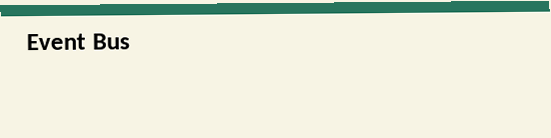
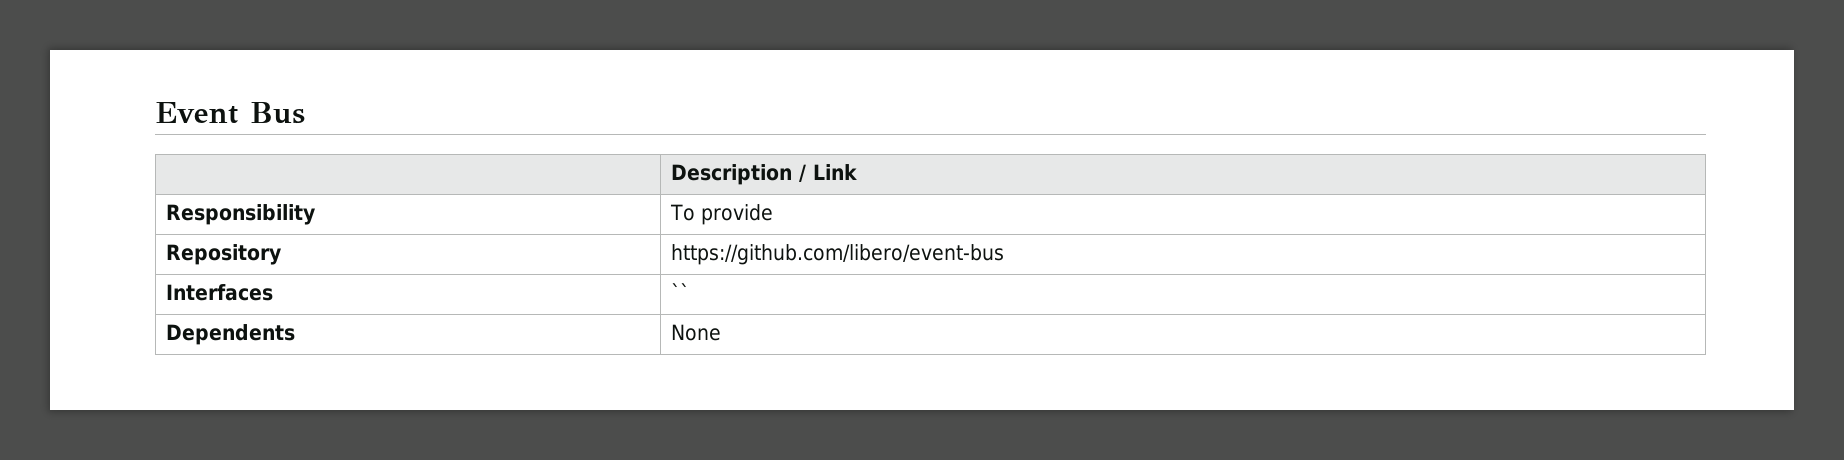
+ | Description / Link
+ Responsibility | To provide
+ Repository | https://github.com/libero/event-bus
+ Interfaces | ``
+ Dependents | None

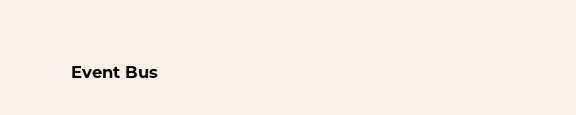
- | Description / Link
- Responsibility | To provide
- Repository | https://github.com/libero/event-bus
- Interfaces | ``
- Dependents | None

